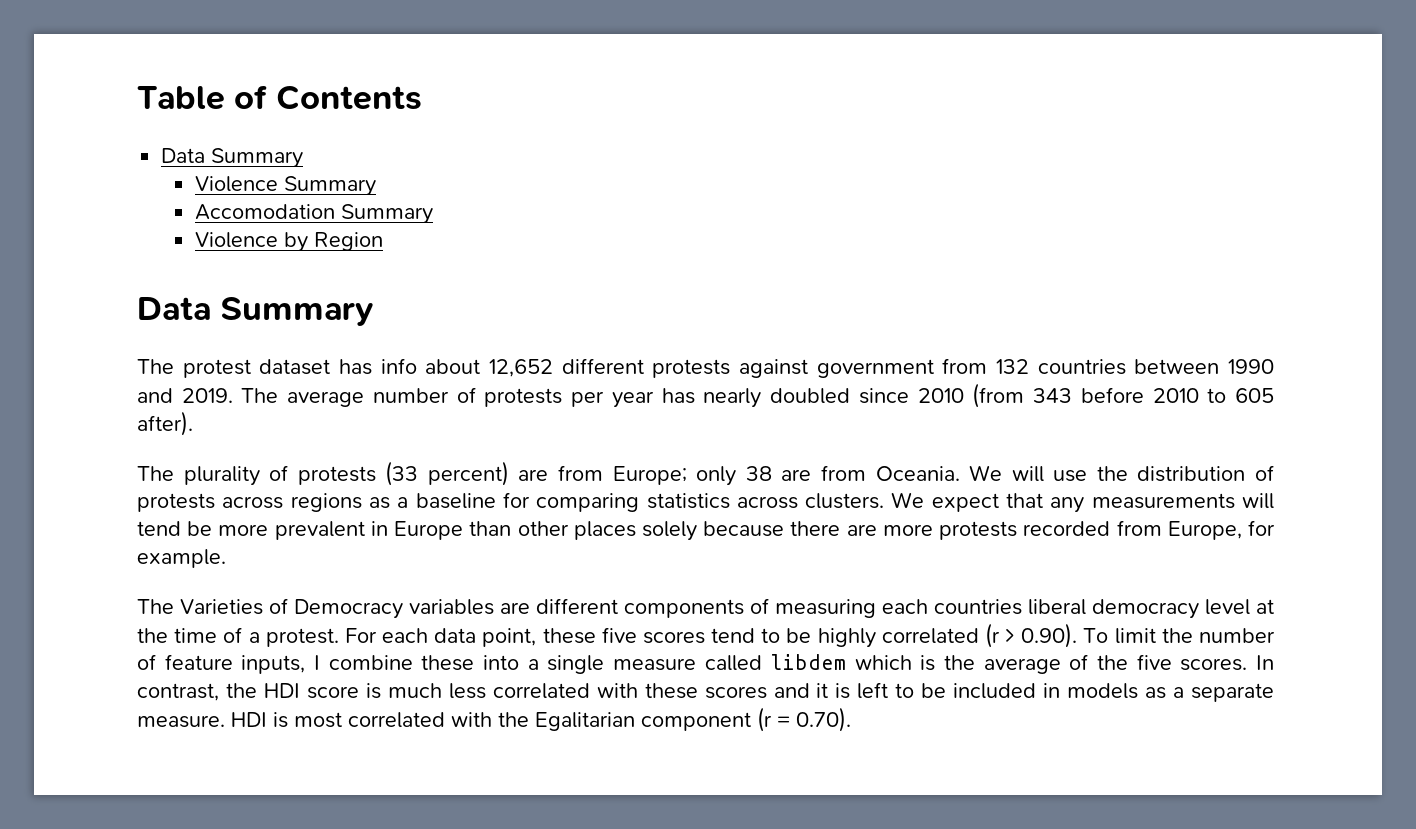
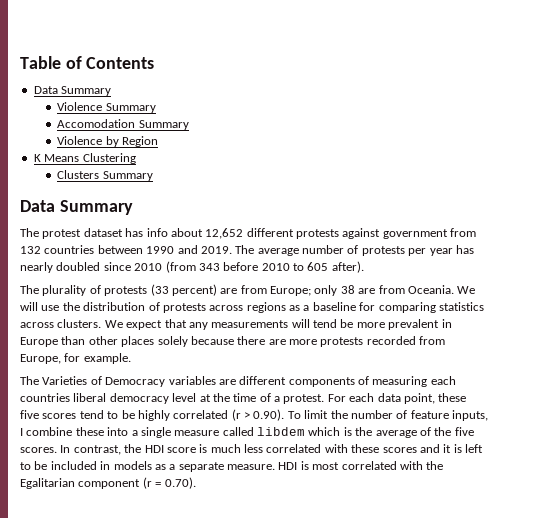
+ K Means Clustering
+ Clusters Summary

